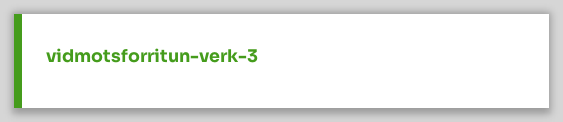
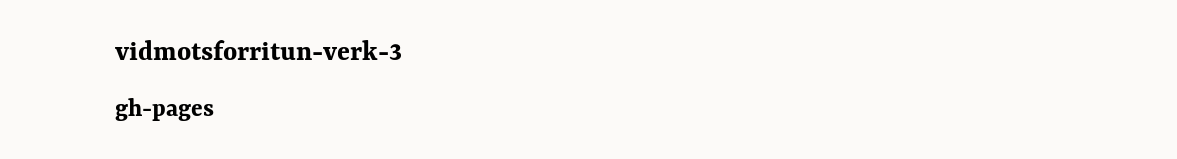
+ gh-pages

